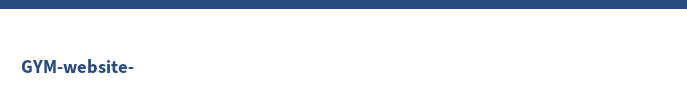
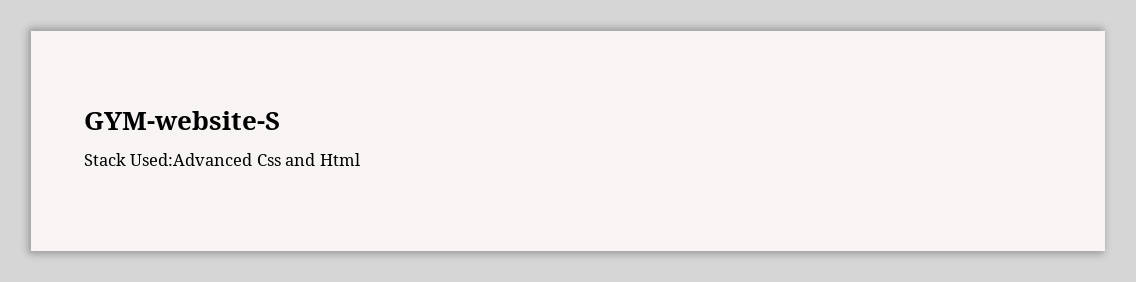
- GYM-website-
+ GYM-website-S
+ Stack Used:Advanced Css and Html

